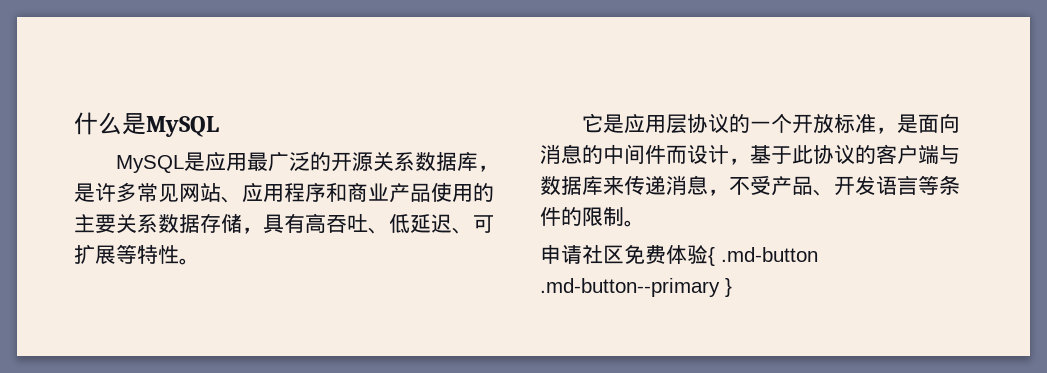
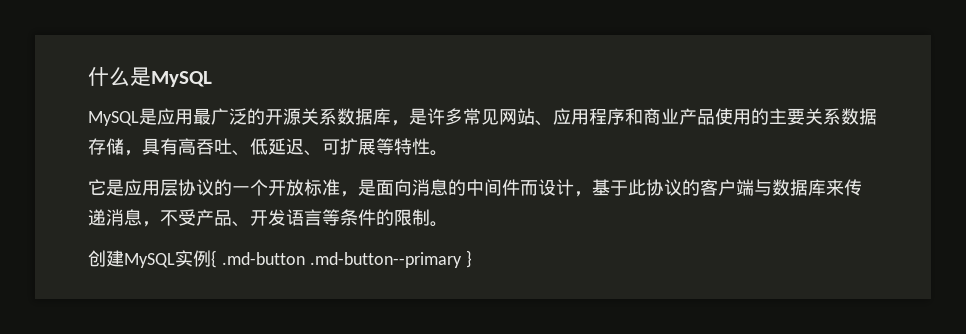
- 申请社区免费体验{ .md-button .md-button--primary }
+ 创建MySQL实例{ .md-button .md-button--primary }

